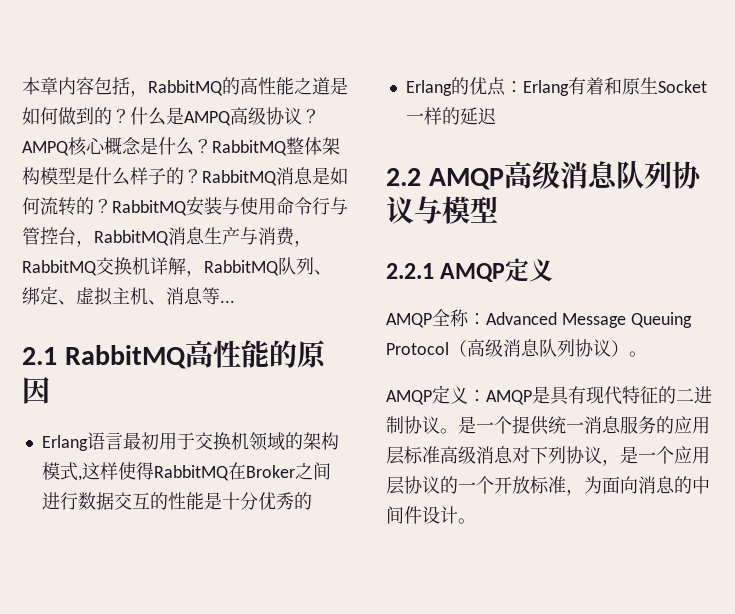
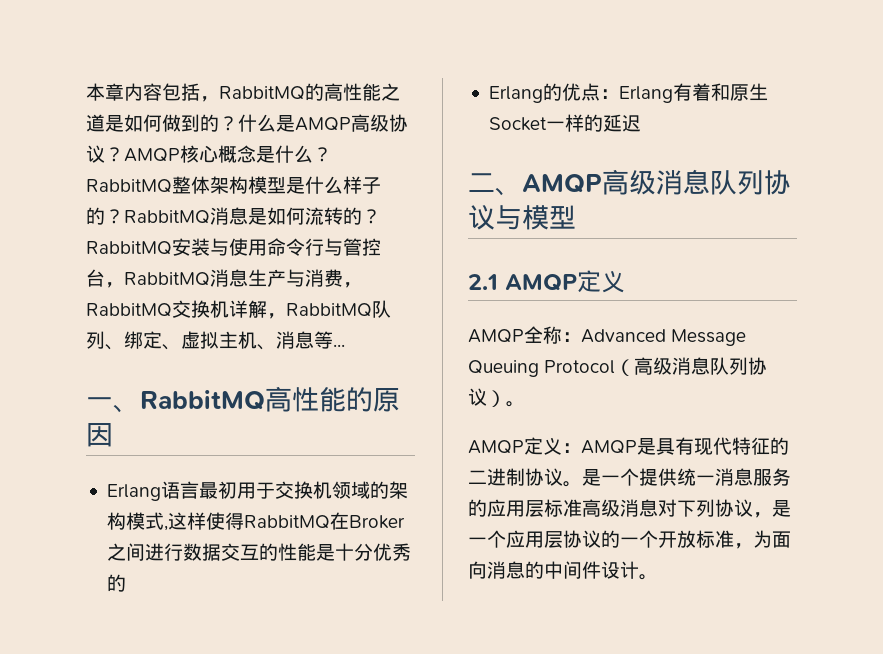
- 什么是AMPQ高级协议？
+ 什么是AMQP高级协议？
- AMPQ核心概念是什么？
+ AMQP核心概念是什么？
- 2.1 RabbitMQ高性能的原因
+ 一、RabbitMQ高性能的原因
- 2.2 AMQP高级消息队列协议与模型
+ 二、AMQP高级消息队列协议与模型
- 2.2.1 AMQP定义
+ 2.1 AMQP定义

